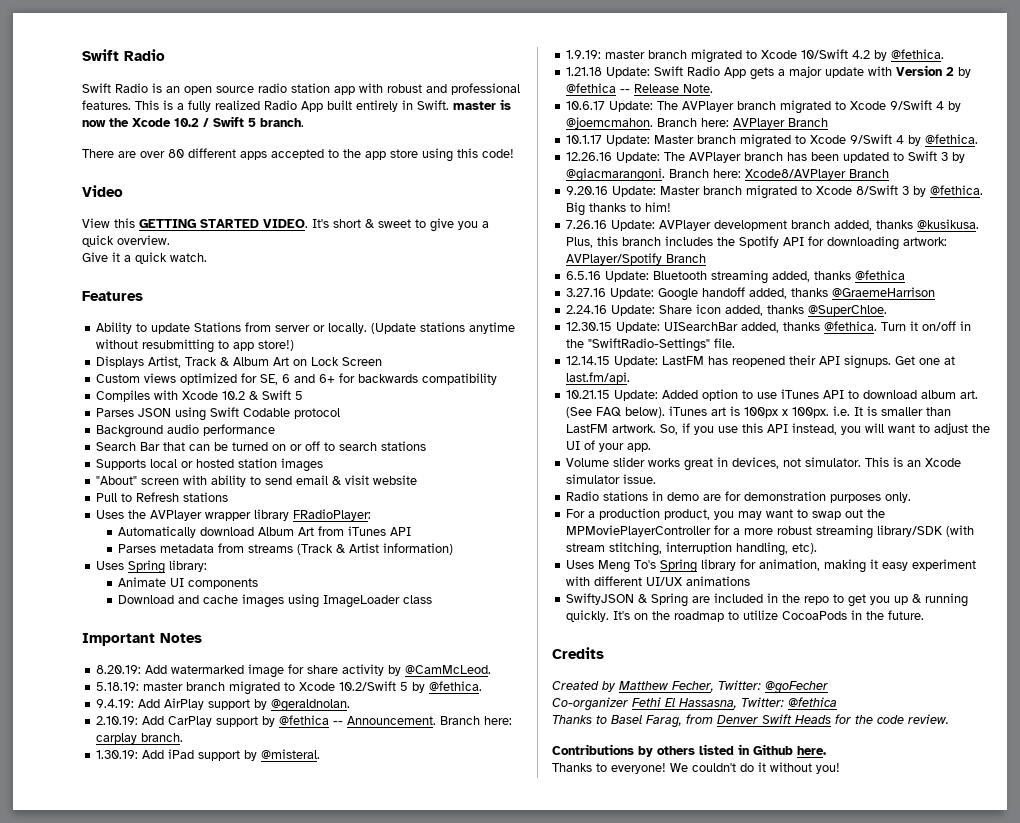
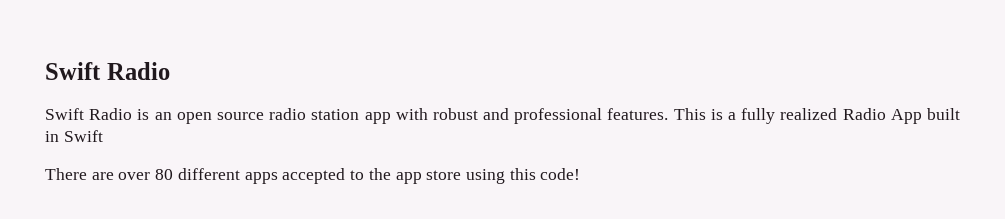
- This is a fully realized Radio App built entirely in Swift. master is now the Xcode 10.2 / Swift 5 branch.
+ This is a fully realized Radio App built in Swift
- Video
- View this GETTING STARTED VIDEO. It's short & sweet to give you a quick overview.
- Give it a quick watch.
- Features
- Ability to update Stations from server or locally. (Update stations anytime without resubmitting to app store!)
- Displays Artist, Track & Album Art on Lock Screen
- Custom views optimized for SE, 6 and 6+ for backwards compatibility
- Compiles with Xcode 10.2 & Swift 5
- Parses JSON using Swift Codable protocol
- Background audio performance
- Search Bar that can be turned on or off to search stations
- Supports local or hosted station images
- "About" screen with ability to send email & visit website
- Pull to Refresh stations
- Uses the AVPlayer wrapper library FRadioPlayer:
- Automatically download Album Art from iTunes API
- Parses metadata from streams (Track & Artist information)
- Uses Spring library:
- Animate UI components
- Download and cache images using ImageLoader class
- Important Notes
- 8.20.19: Add watermarked image for share activity by @CamMcLeod.
- 5.18.19: master branch migrated to Xcode 10.2/Swift 5 by @fethica.
- 9.4.19: Add AirPlay support by @geraldnolan.
- 2.10.19: Add CarPlay support by @fethica -- Announcement. Branch here: carplay branch.
- 1.30.19: Add iPad support by @misteral.
- 1.9.19: master branch migrated to Xcode 10/Swift 4.2 by @fethica.
- 1.21.18 Update: Swift Radio App gets a major update with Version 2 by @fethica -- Release Note.
- 10.6.17 Update: The AVPlayer branch migrated to Xcode 9/Swift 4 by @joemcmahon. Branch here: AVPlayer Branch
- 10.1.17 Update: Master branch migrated to Xcode 9/Swift 4 by @fethica.
- 12.26.16 Update: The AVPlayer branch has been updated to Swift 3 by @giacmarangoni. Branch here: Xcode8/AVPlayer Branch
- 9.20.16 Update: Master branch migrated to Xcode 8/Swift 3 by @fethica. Big thanks to him!
- 7.26.16 Update: AVPlayer development branch added, thanks @kusikusa. Plus, this branch includes the Spotify API for downloading artwork: AVPlayer/Spotify Branch
- 6.5.16 Update: Bluetooth streaming added, thanks @fethica
- 3.27.16 Update: Google handoff added, thanks @GraemeHarrison
- 2.24.16 Update: Share icon added, thanks @SuperChloe.
- 12.30.15 Update: UISearchBar added, thanks @fethica. Turn it on/off in the "SwiftRadio-Settings" file.
- 12.14.15 Update: LastFM has reopened their API signups. Get one at last.fm/api.
- 10.21.15 Update: Added option to use iTunes API to download album art. (See FAQ below). iTunes art is 100px x 100px. i.e. It is smaller than LastFM artwork. So, if you use this API instead, you will want to adjust the UI of your app.
- Volume slider works great in devices, not simulator. This is an Xcode simulator issue.
- Radio stations in demo are for demonstration purposes only.
- For a production product, you may want to swap out the MPMoviePlayerController for a more robust streaming library/SDK (with stream stitching, interruption handling, etc).
- Uses Meng To's Spring library for animation, making it easy experiment with different UI/UX animations
- SwiftyJSON & Spring are included in the repo to get you up & running quickly. It's on the roadmap to utilize CocoaPods in the future.
- Credits
- Created by Matthew Fecher, Twitter: @goFecher
- Co-organizer Fethi El Hassasna, Twitter: @fethica
- Thanks to Basel Farag, from Denver Swift Heads for the code review.
- Contributions by others listed in Github here.
- Thanks to everyone! We couldn't do it without you!

